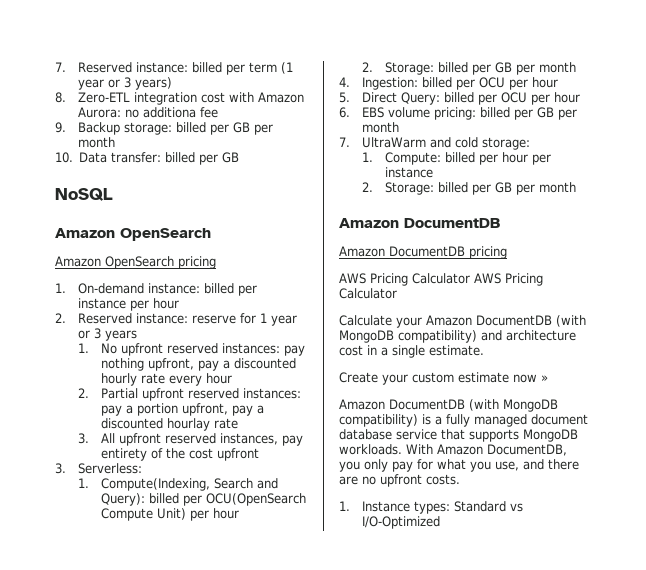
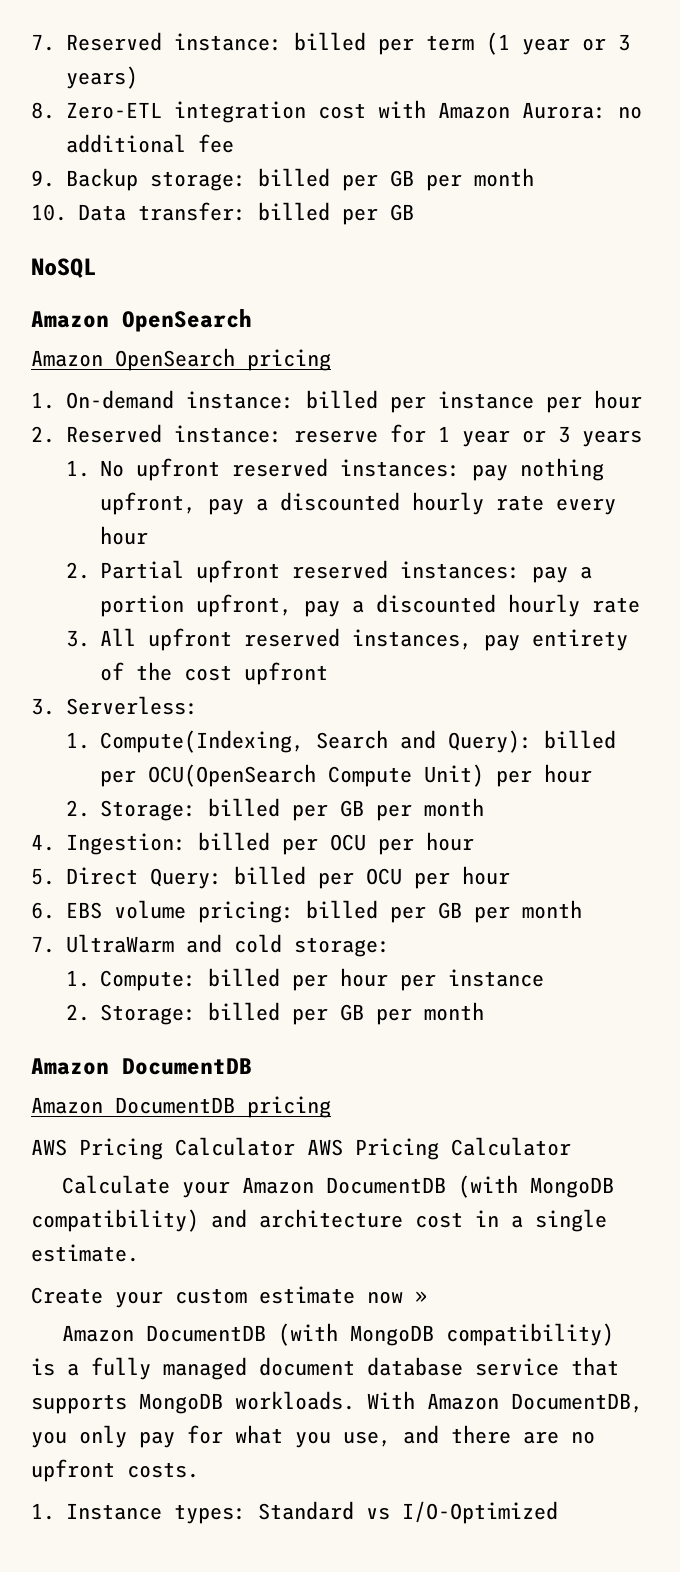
- 8. Zero-ETL integration cost with Amazon Aurora: no additiona fee
+ 8. Zero-ETL integration cost with Amazon Aurora: no additional fee
- 2. Partial upfront reserved instances: pay a portion upfront, pay a discounted hourlay rate
+ 2. Partial upfront reserved instances: pay a portion upfront, pay a discounted hourly rate

